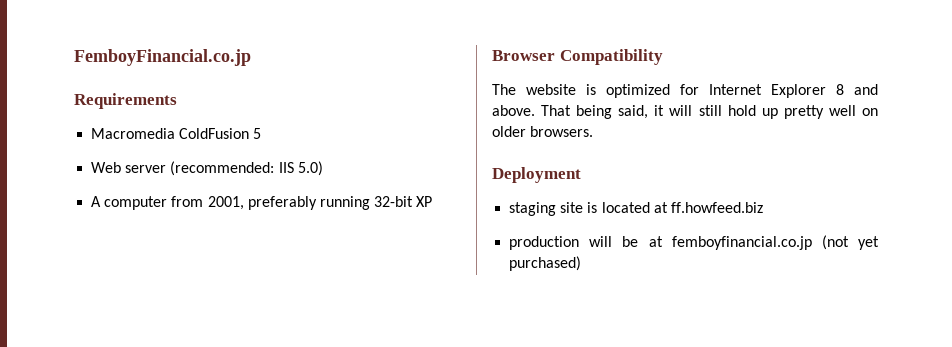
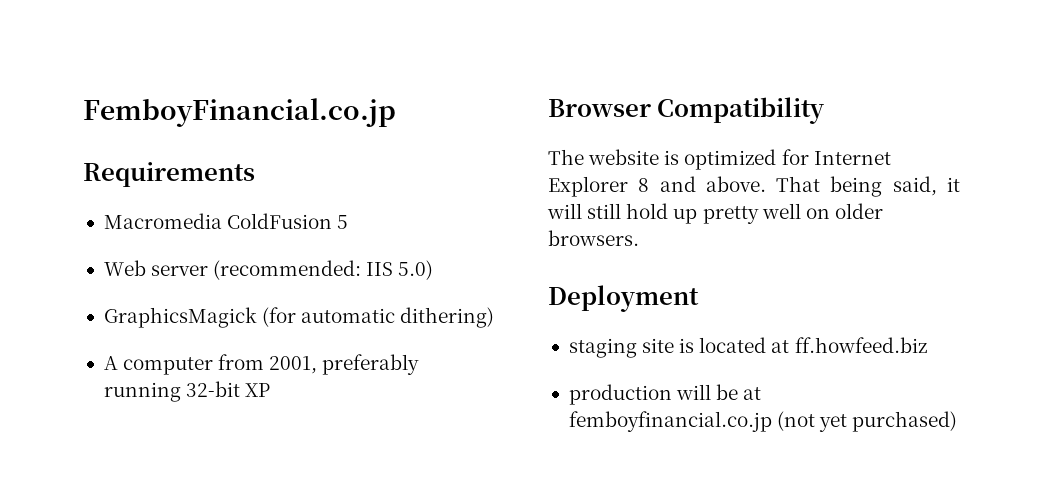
+ GraphicsMagick (for automatic dithering)

